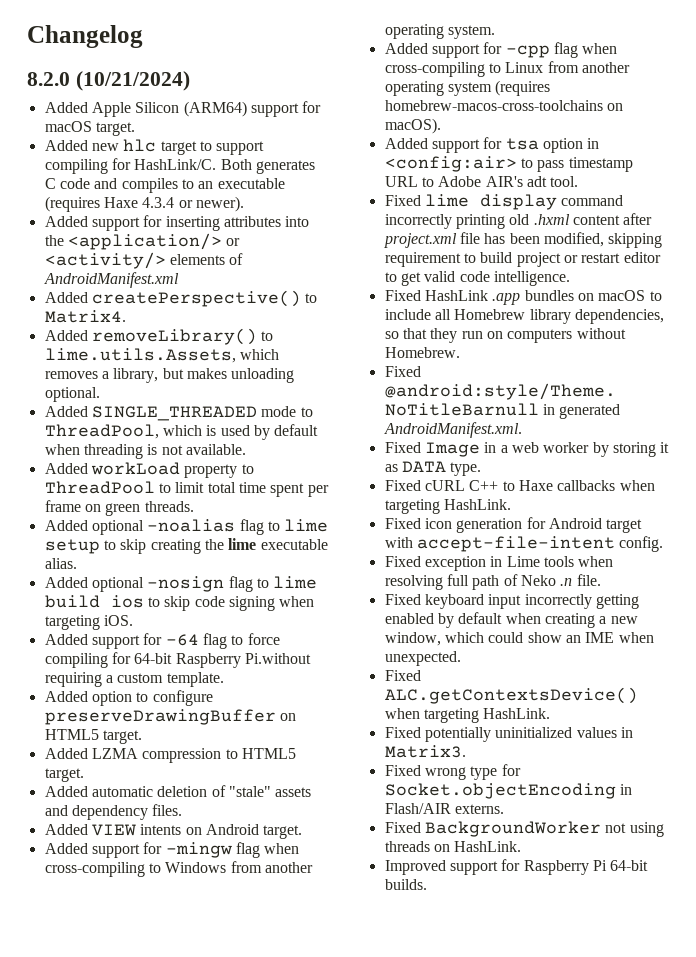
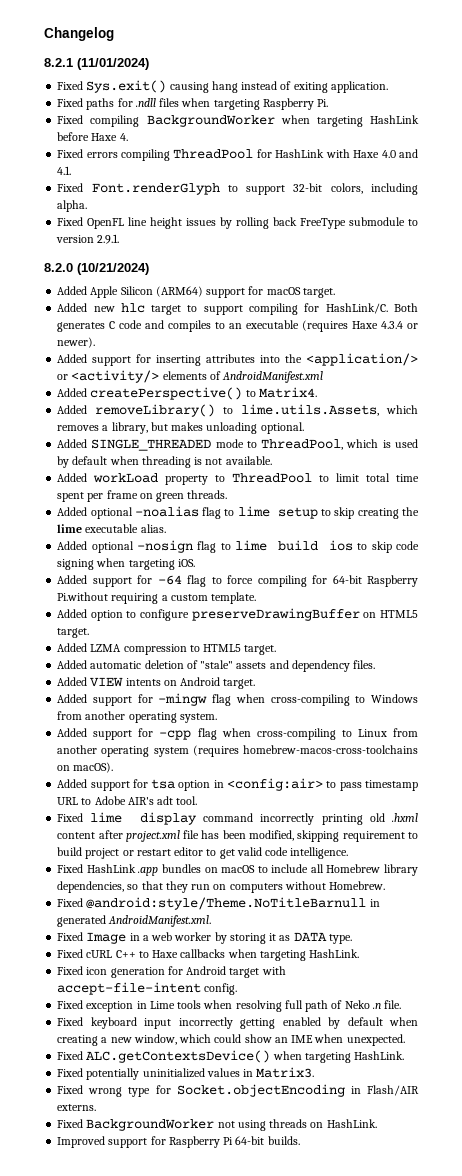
+ 8.2.1 (11/01/2024)
+ Fixed Sys.exit() causing hang instead of exiting application.
+ Fixed paths for .ndll files when targeting Raspberry Pi.
+ Fixed compiling BackgroundWorker when targeting HashLink before Haxe 4.
+ Fixed errors compiling ThreadPool for HashLink with Haxe 4.0 and 4.1.
+ Fixed Font.renderGlyph to support 32-bit colors, including alpha.
+ Fixed OpenFL line height issues by rolling back FreeType submodule to version 2.9.1.

